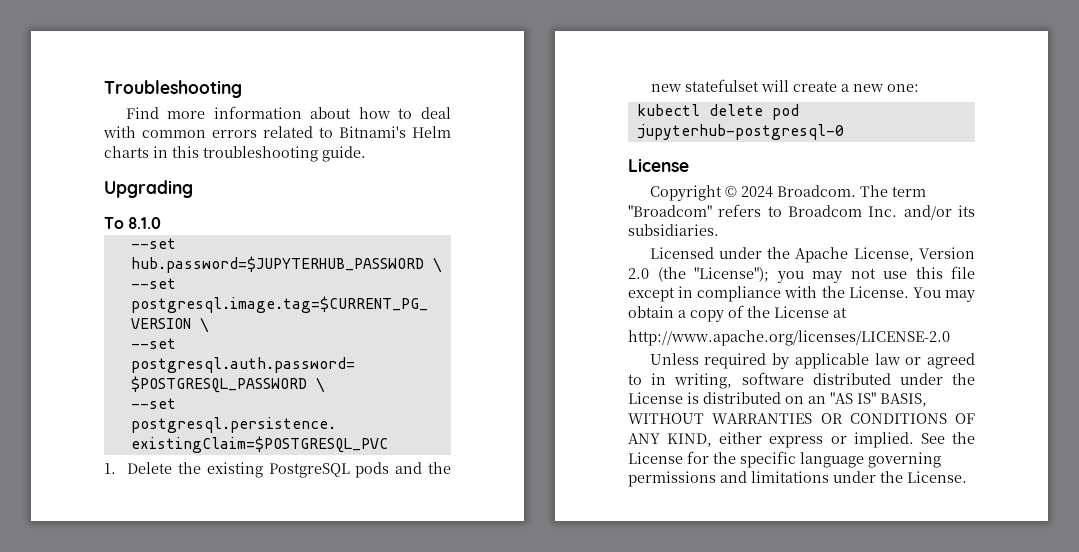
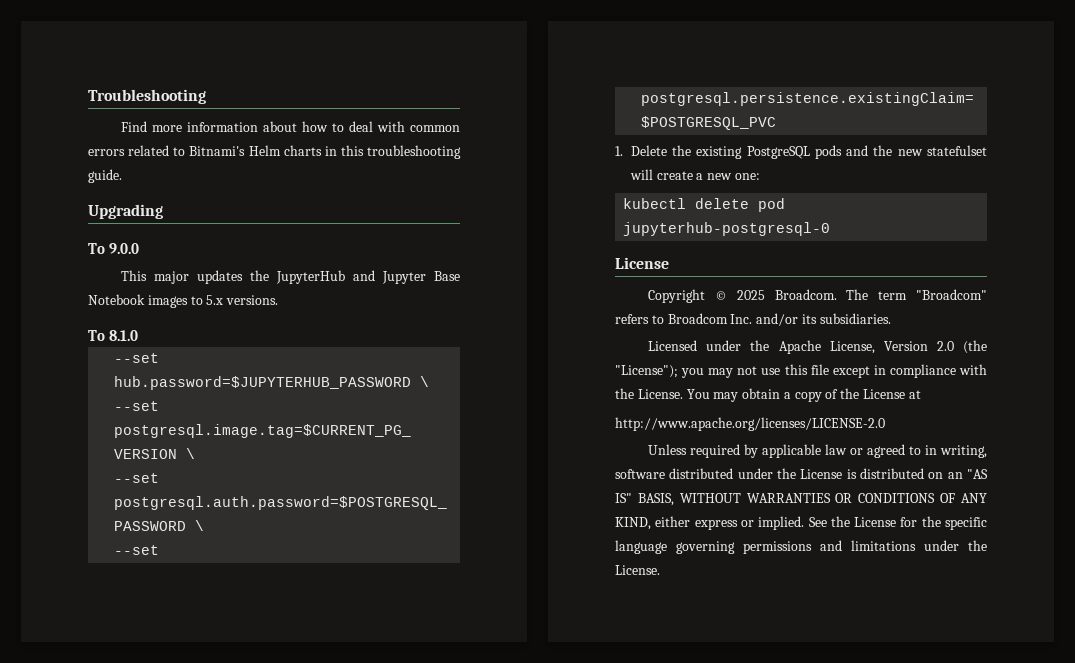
+ To 9.0.0
+ This major updates the JupyterHub and Jupyter Base Notebook images to 5.x versions.
- Copyright © 2024 Broadcom.
+ Copyright © 2025 Broadcom.

